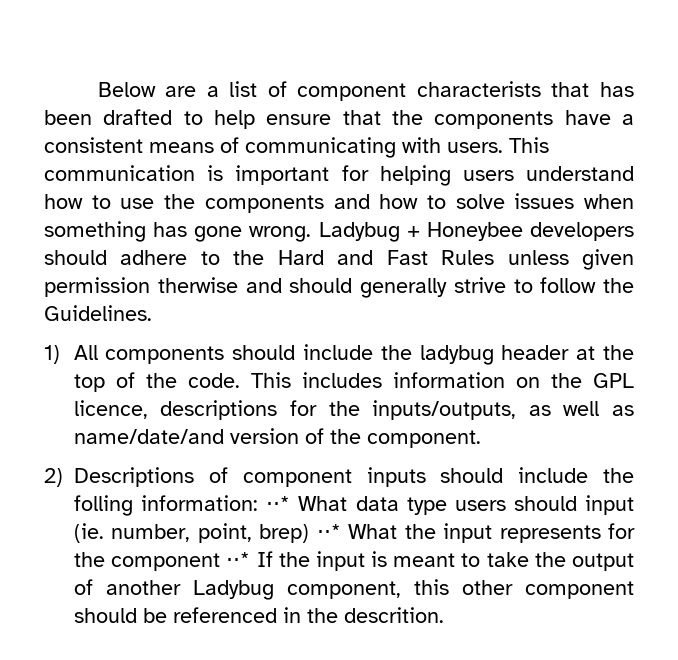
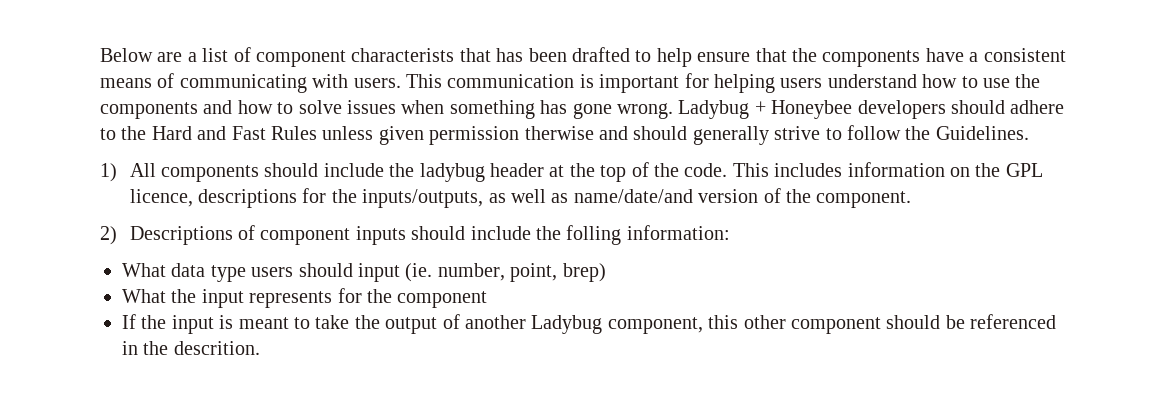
- 2) Descriptions of component inputs should include the folling information: ⋅⋅* What data type users should input (ie. number, point, brep) ⋅⋅* What the input represents for the component ⋅⋅* If the input is meant to take the output of another Ladybug component, this other component should be referenced in the descrition.
+ 2) Descriptions of component inputs should include the folling information:
+ What data type users should input (ie. number, point, brep)
+ What the input represents for the component
+ If the input is meant to take the output of another Ladybug component, this other component should be referenced in the descrition.

